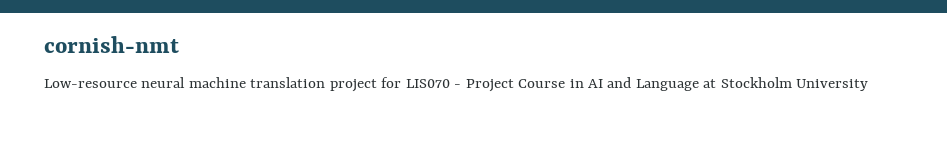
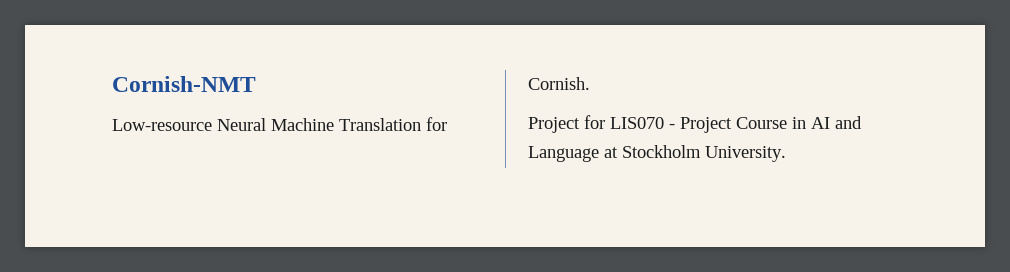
- cornish-nmt
+ Cornish-NMT
- Low-resource neural machine translation project for LIS070 - Project Course in AI and Language at Stockholm University
+ Low-resource Neural Machine Translation for Cornish.
+ Project for LIS070 - Project Course in AI and Language at Stockholm University.

